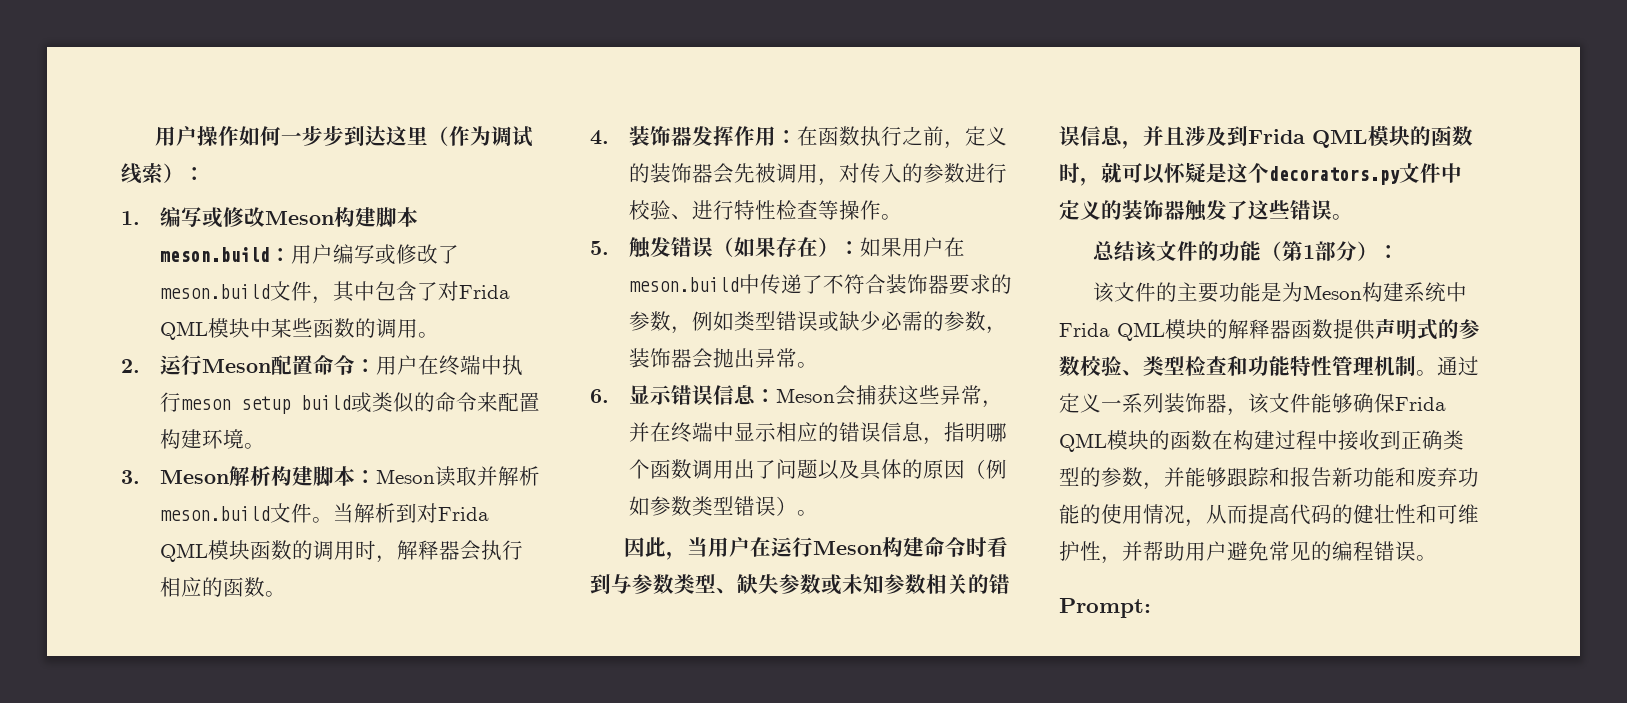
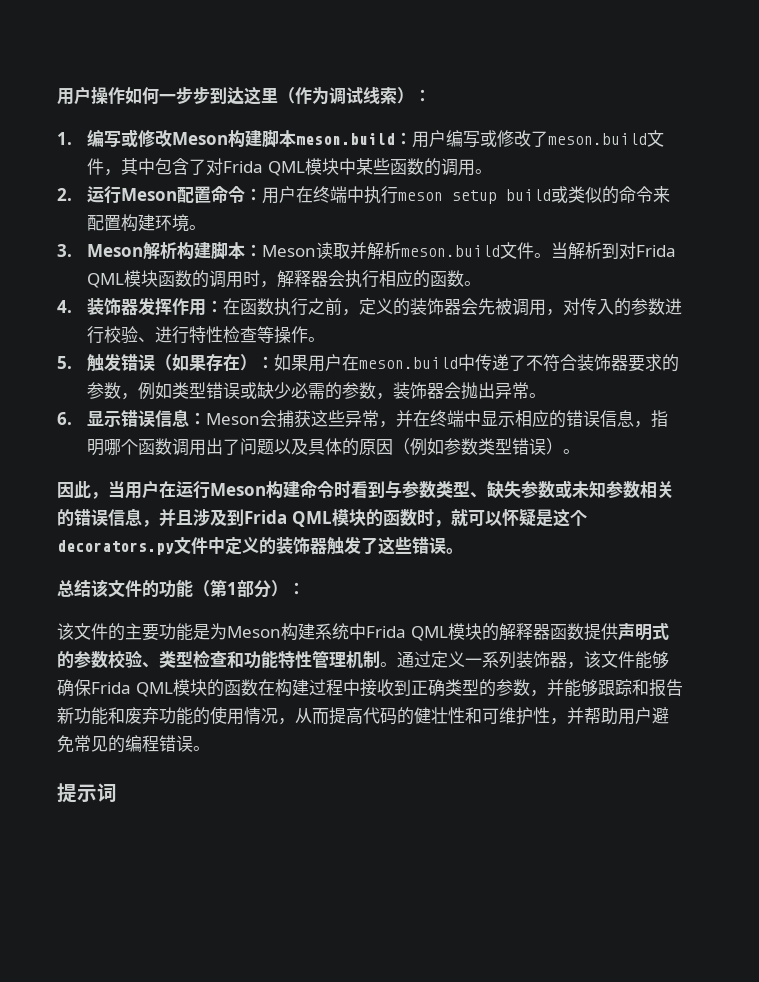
- Prompt:
+ 提示词

